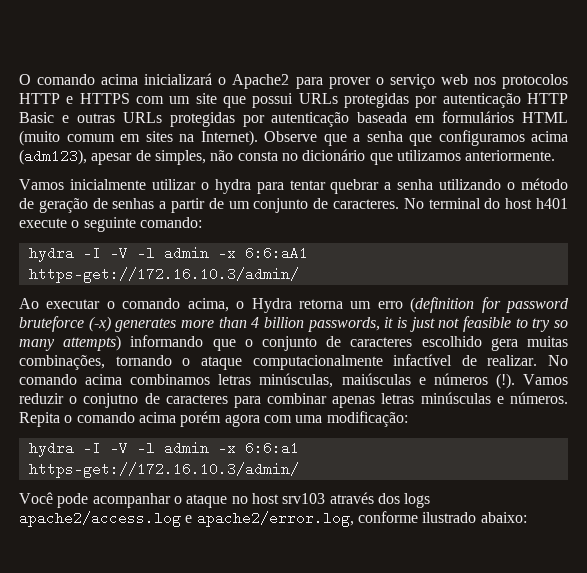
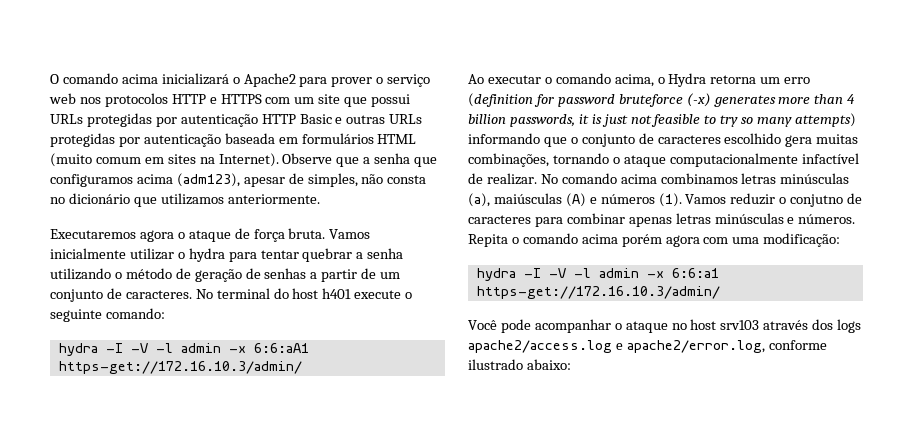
+ Executaremos agora o ataque de força bruta.
- No comando acima combinamos letras minúsculas, maiúsculas e números (!).
+ No comando acima combinamos letras minúsculas (a), maiúsculas (A) e números (1).

